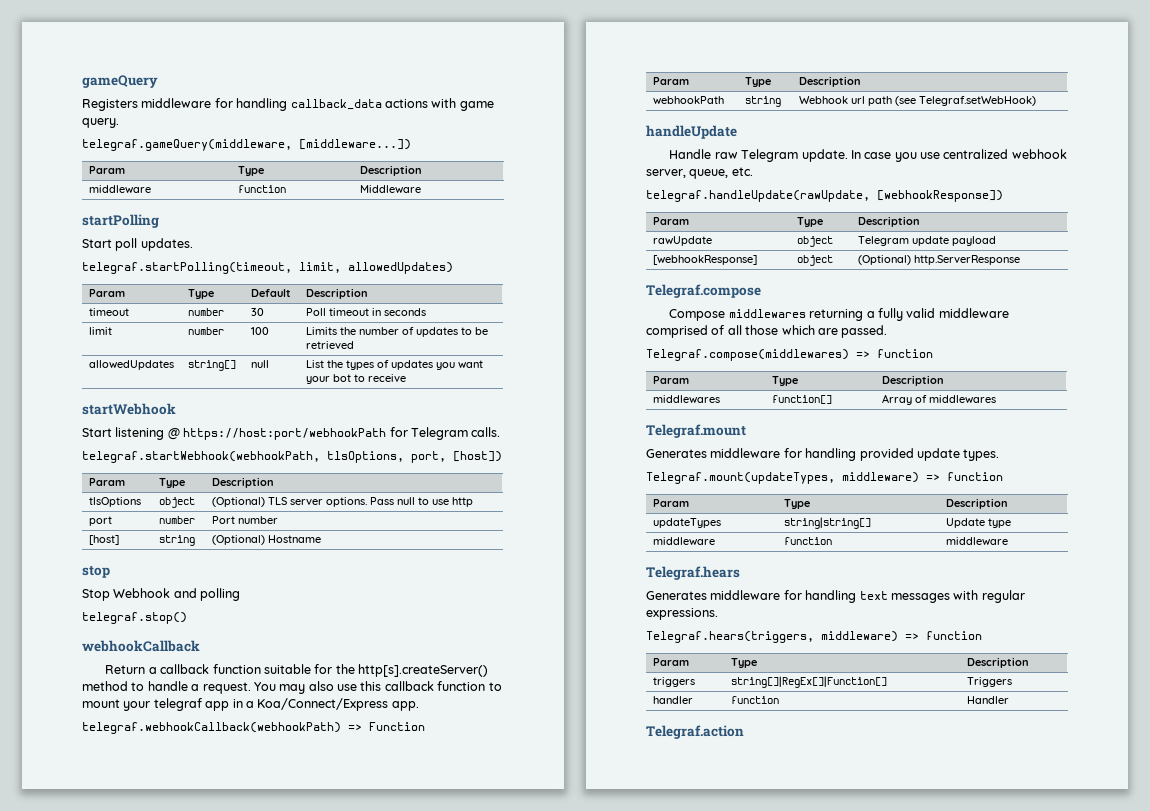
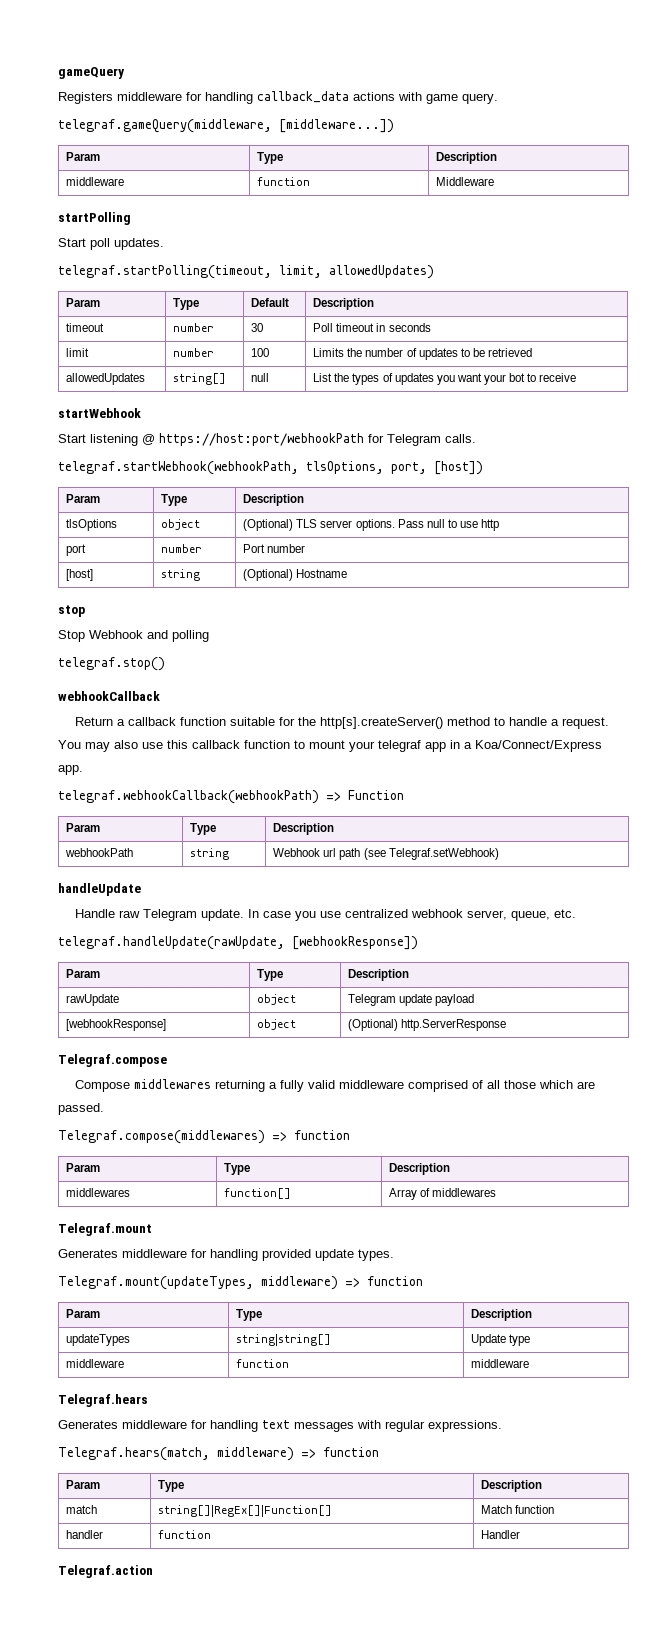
- webhookPath | string | Webhook url path (see Telegraf.setWebHook)
+ webhookPath | string | Webhook url path (see Telegraf.setWebhook)
- Telegraf.hears(triggers, middleware) => function
+ Telegraf.hears(match, middleware) => function
  Param | Type | Description
- triggers | string[]|RegEx[]|Function[] | Triggers
+ match | string[]|RegEx[]|Function[] | Match function

